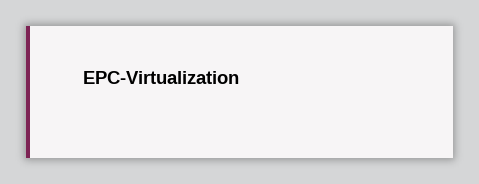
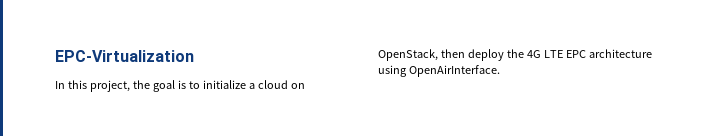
+ In this project, the goal is to initialize a cloud on OpenStack, then deploy the 4G LTE EPC architecture using OpenAirInterface.

